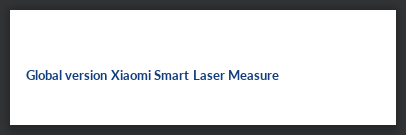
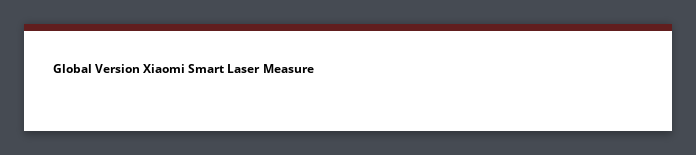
- Global version Xiaomi Smart Laser Measure
+ Global Version Xiaomi Smart Laser Measure

